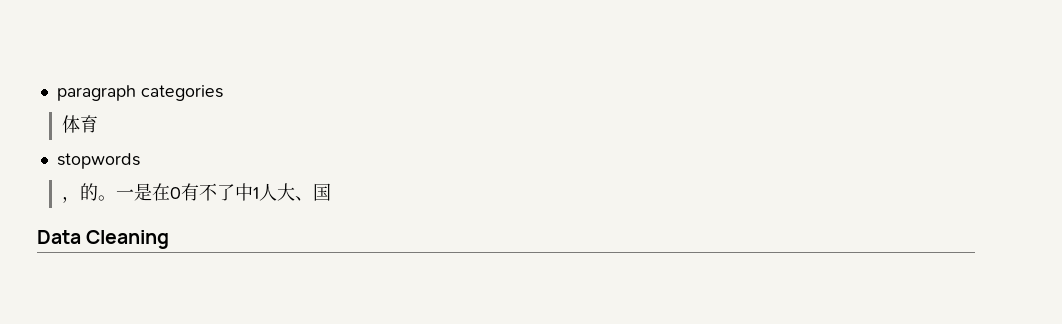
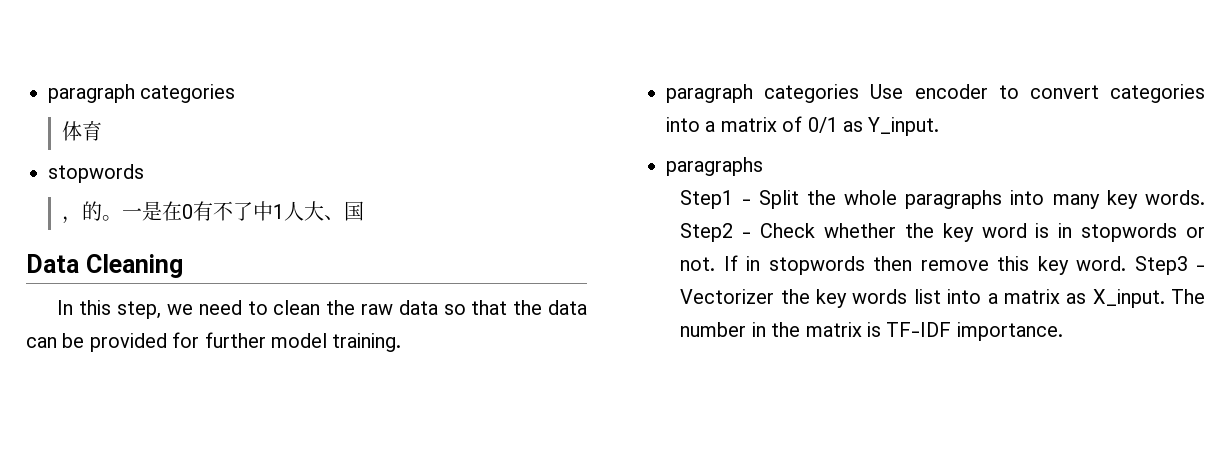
+ In this step, we need to clean the raw data so that the data can be provided for further model training.
+ paragraph categories Use encoder to convert categories into a matrix of 0/1 as Y_input.
+ paragraphs
+ Step1 - Split the whole paragraphs into many key words. Step2 - Check whether the key word is in stopwords or not. If in stopwords then remove this key word. Step3 - Vectorizer the key words list into a matrix as X_input. The number in the matrix is TF-IDF importance.

